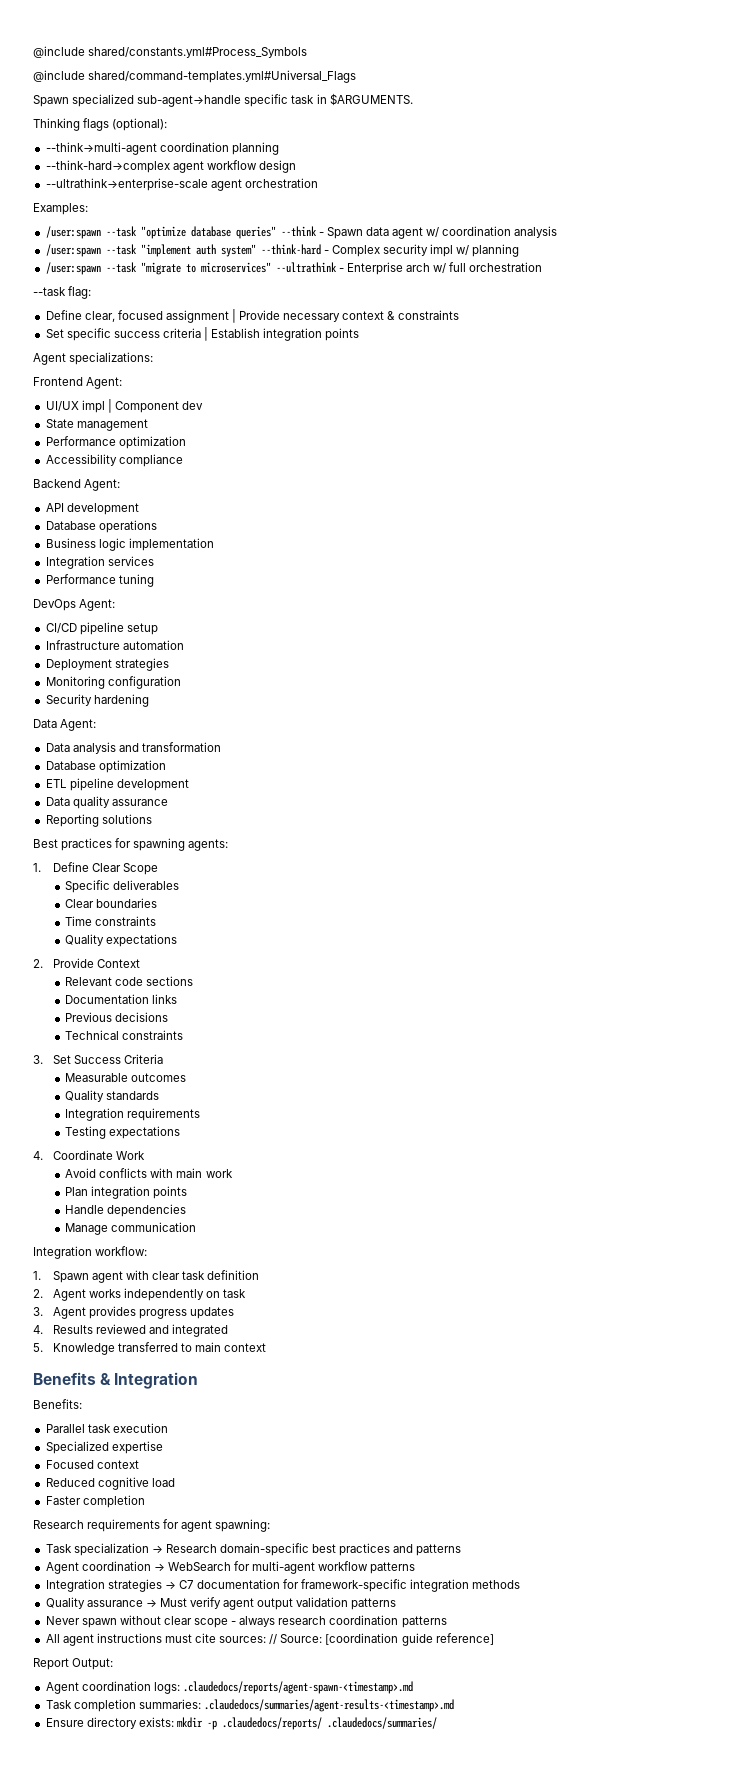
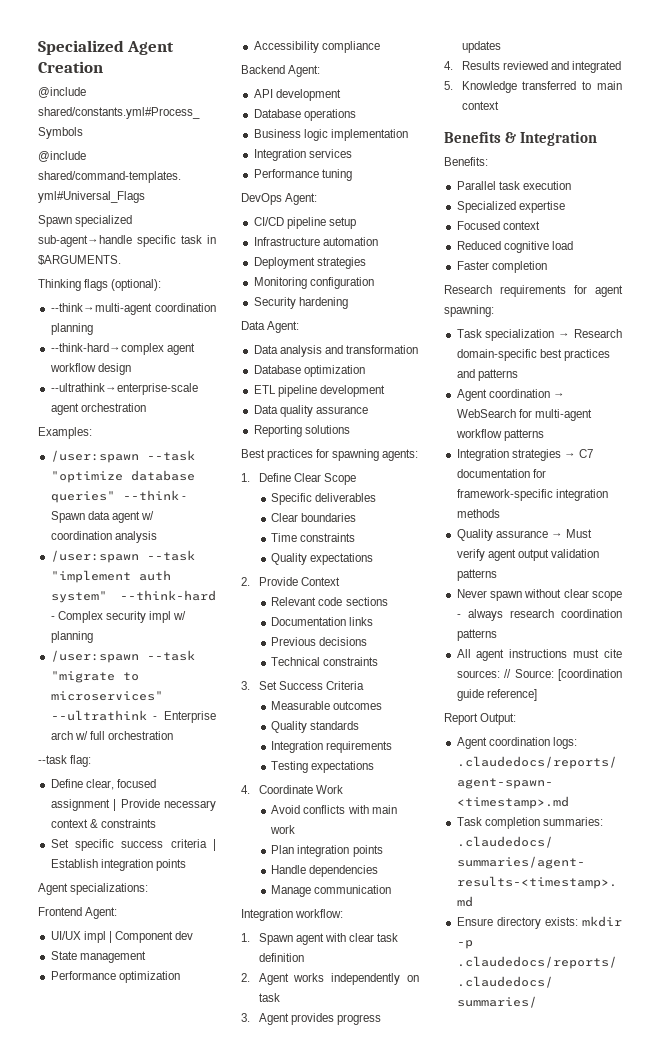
+ Specialized Agent Creation

